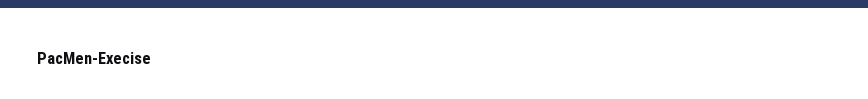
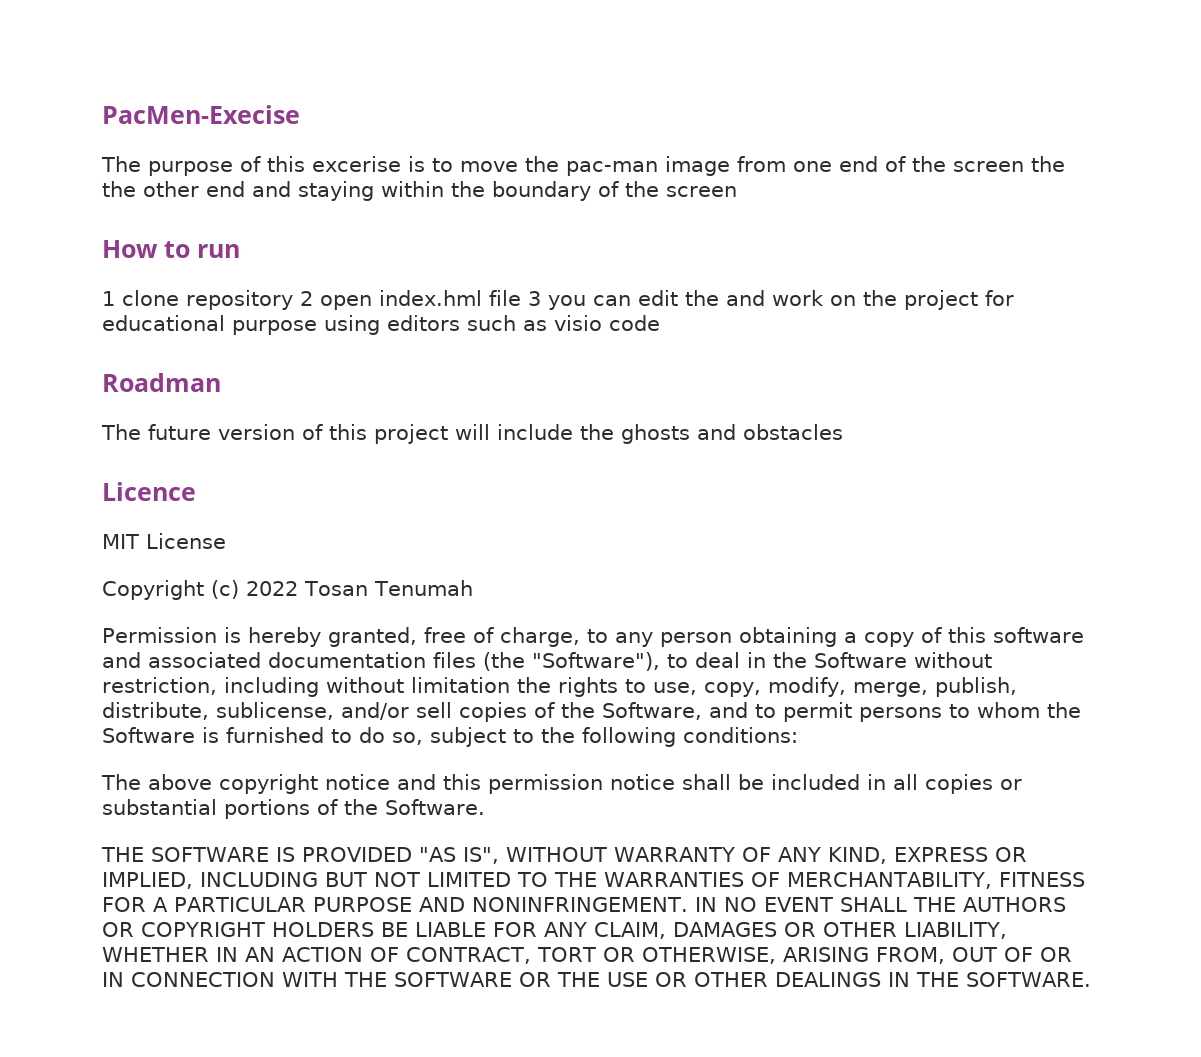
+ The purpose of this excerise is to move the pac-man image from one end of the screen the the other end and staying within the boundary of the screen
+ How to run
+ 1 clone repository 2 open index.hml file 3 you can edit the and work on the project for educational purpose using editors such as visio code
+ Roadman
+ The future version of this project will include the ghosts and obstacles
+ Licence
+ MIT License
+ Copyright (c) 2022 Tosan Tenumah
+ Permission is hereby granted, free of charge, to any person obtaining a copy of this software and associated documentation files (the "Software"), to deal in the Software without restriction, including without limitation the rights to use, copy, modify, merge, publish, distribute, sublicense, and/or sell copies of the Software, and to permit persons to whom the Software is furnished to do so, subject to the following conditions:
+ The above copyright notice and this permission notice shall be included in all copies or substantial portions of the Software.
+ THE SOFTWARE IS PROVIDED "AS IS", WITHOUT WARRANTY OF ANY KIND, EXPRESS OR IMPLIED, INCLUDING BUT NOT LIMITED TO THE WARRANTIES OF MERCHANTABILITY, FITNESS FOR A PARTICULAR PURPOSE AND NONINFRINGEMENT. IN NO EVENT SHALL THE AUTHORS OR COPYRIGHT HOLDERS BE LIABLE FOR ANY CLAIM, DAMAGES OR OTHER LIABILITY, WHETHER IN AN ACTION OF CONTRACT, TORT OR OTHERWISE, ARISING FROM, OUT OF OR IN CONNECTION WITH THE SOFTWARE OR THE USE OR OTHER DEALINGS IN THE SOFTWARE.

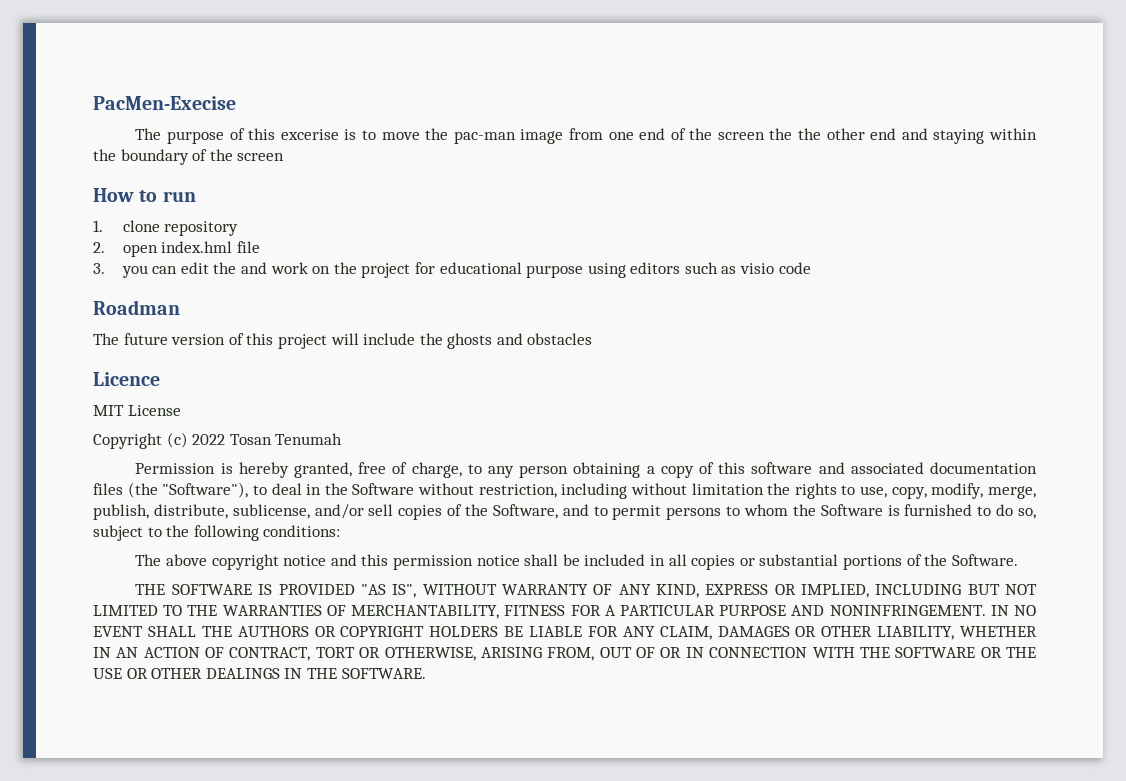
- 1 clone repository 2 open index.hml file 3 you can edit the and work on the project for educational purpose using editors such as visio code
+ 1. clone repository
+ 2. open index.hml file
+ 3. you can edit the and work on the project for educational purpose using editors such as visio code

